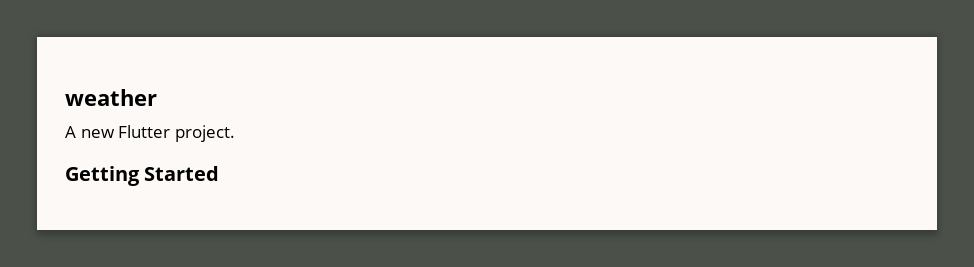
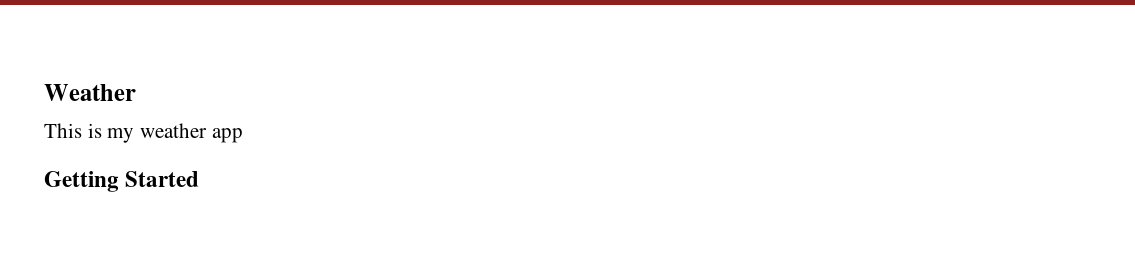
- weather
- A new Flutter project.
+ Weather
+ This is my weather app

